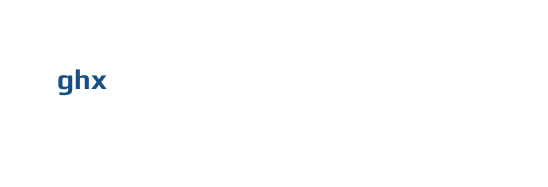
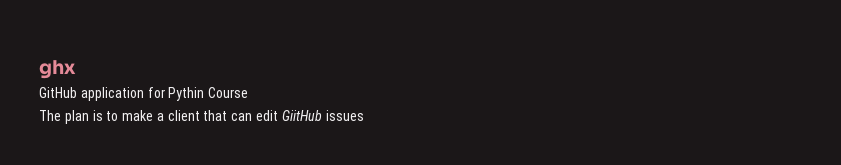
+ GitHub application for Pythin Course
+ The plan is to make a client that can edit GiitHub issues

